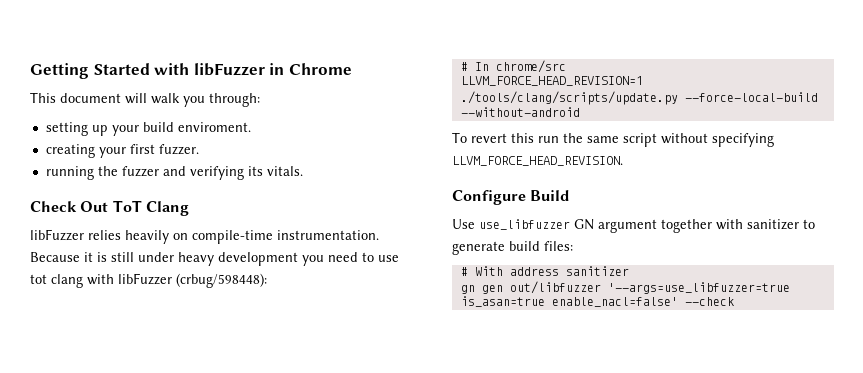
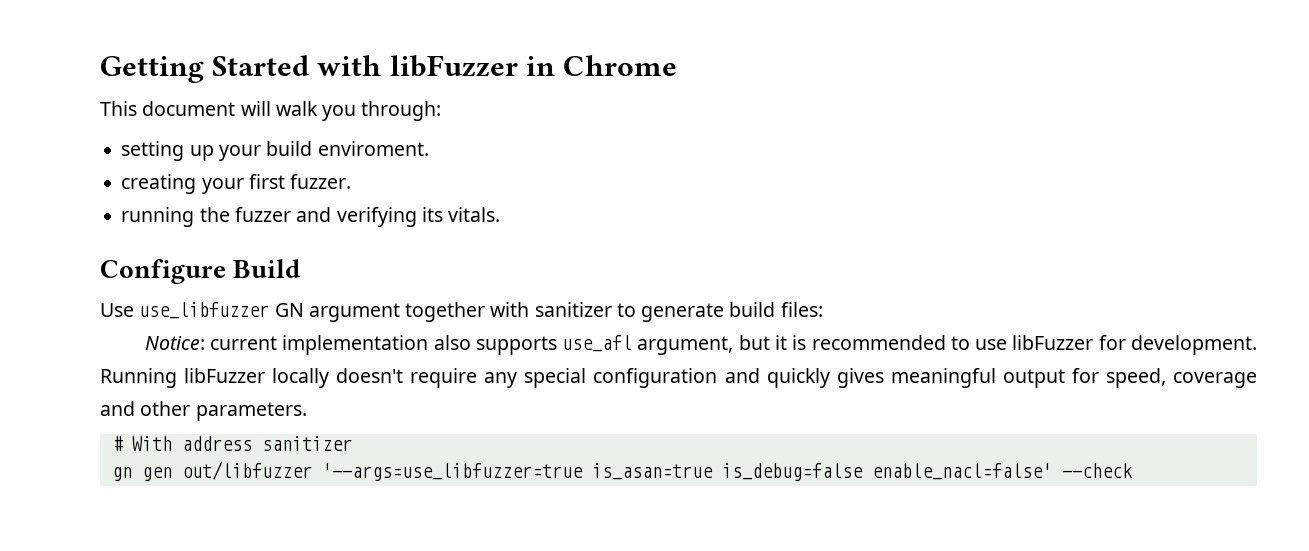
- Check Out ToT Clang
- libFuzzer relies heavily on compile-time instrumentation. Because it is still under heavy development you need to use tot clang with libFuzzer (crbug/598448):
- # In chrome/src
- LLVM_FORCE_HEAD_REVISION=1 ./tools/clang/scripts/update.py --force-local-build --without-android
- To revert this run the same script without specifying LLVM_FORCE_HEAD_REVISION.
+ Notice: current implementation also supports use_afl argument, but it is recommended to use libFuzzer for development. Running libFuzzer locally doesn't require any special configuration and quickly gives meaningful output for speed, coverage and other parameters.
- gn gen out/libfuzzer '--args=use_libfuzzer=true is_asan=true enable_nacl=false' --check
+ gn gen out/libfuzzer '--args=use_libfuzzer=true is_asan=true is_debug=false enable_nacl=false' --check

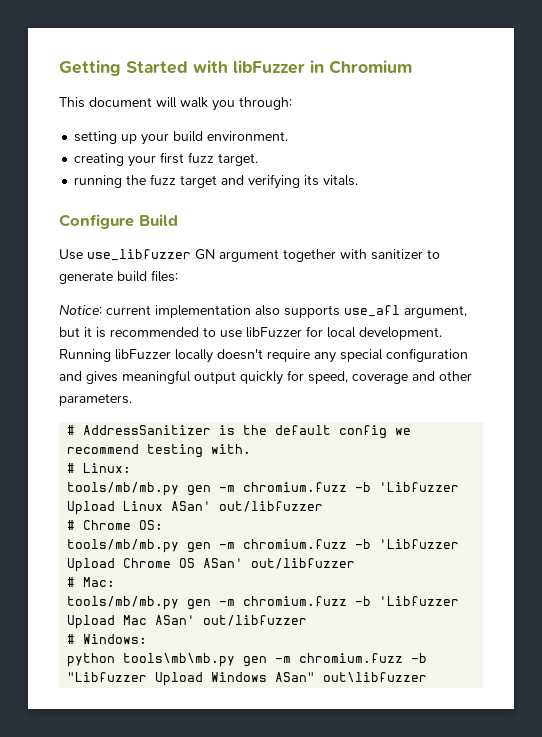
- Getting Started with libFuzzer in Chrome
+ Getting Started with libFuzzer in Chromium
- setting up your build enviroment.
+ setting up your build environment.
- creating your first fuzzer.
+ creating your first fuzz target.
- running the fuzzer and verifying its vitals.
+ running the fuzz target and verifying its vitals.
- Notice: current implementation also supports use_afl argument, but it is recommended to use libFuzzer for development.
+ Notice: current implementation also supports use_afl argument, but it is recommended to use libFuzzer for local development.
- Running libFuzzer locally doesn't require any special configuration and quickly gives meaningful output for speed, coverage and other parameters.
+ Running libFuzzer locally doesn't require any special configuration and gives meaningful output quickly for speed, coverage and other parameters.
- # With address sanitizer
- gn gen out/libfuzzer '--args=use_libfuzzer=true is_asan=true is_debug=false enable_nacl=false' --check
+ # AddressSanitizer is the default config we recommend testing with.
+ # Linux:
+ tools/mb/mb.py gen -m chromium.fuzz -b 'Libfuzzer Upload Linux ASan' out/libfuzzer
+ # Chrome OS:
+ tools/mb/mb.py gen -m chromium.fuzz -b 'Libfuzzer Upload Chrome OS ASan' out/libfuzzer
+ # Mac:
+ tools/mb/mb.py gen -m chromium.fuzz -b 'Libfuzzer Upload Mac ASan' out/libfuzzer
+ # Windows:
+ python tools\mb\mb.py gen -m chromium.fuzz -b "Libfuzzer Upload Windows ASan" out\libfuzzer

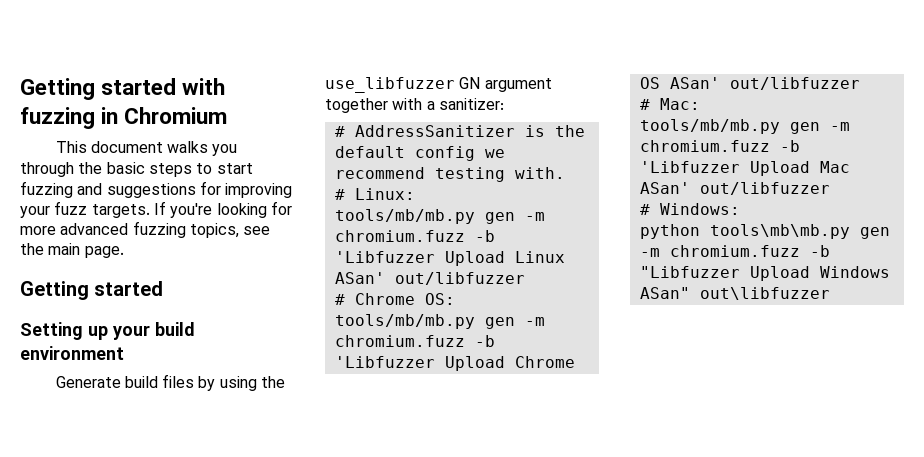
- Getting Started with libFuzzer in Chromium
+ Getting started with fuzzing in Chromium
- This document will walk you through:
- setting up your build environment.
- creating your first fuzz target.
- running the fuzz target and verifying its vitals.
- Configure Build
- Use use_libfuzzer GN argument together with sanitizer to generate build files:
- Notice: current implementation also supports use_afl argument, but it is recommended to use libFuzzer for local development. Running libFuzzer locally doesn't require any special configuration and gives meaningful output quickly for speed, coverage and other parameters.
+ This document walks you through the basic steps to start fuzzing and suggestions for improving your fuzz targets. If you're looking for more advanced fuzzing topics, see the main page.
+ Getting started
+ Setting up your build environment
+ Generate build files by using the use_libfuzzer GN argument together with a sanitizer:

